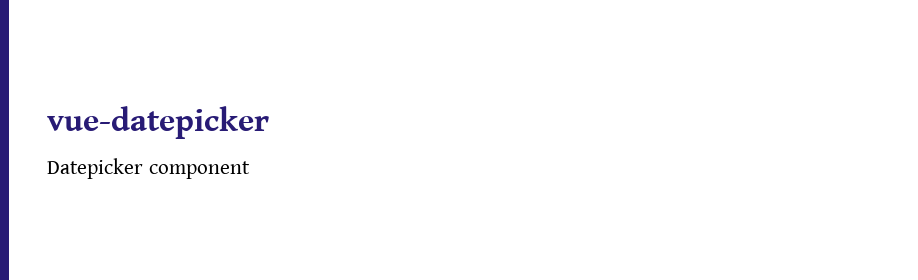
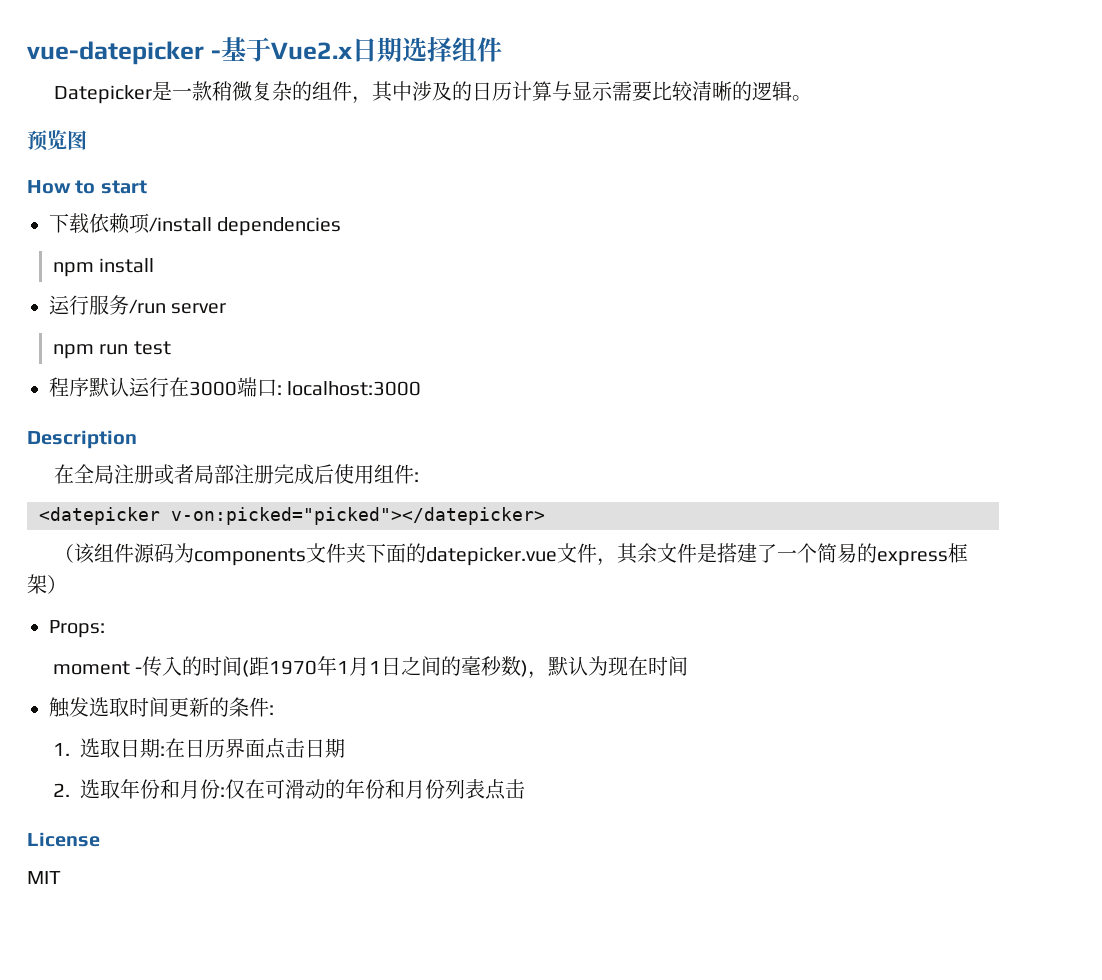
- vue-datepicker
- Datepicker component
+ vue-datepicker -基于Vue2.x日期选择组件
+ Datepicker是一款稍微复杂的组件，其中涉及的日历计算与显示需要比较清晰的逻辑。
+ 预览图
+ How to start
+ 下载依赖项/install dependencies
+ npm install
+ 运行服务/run server
+ npm run test
+ 程序默认运行在3000端口: localhost:3000
+ Description
+ 在全局注册或者局部注册完成后使用组件:
+ <datepicker v-on:picked="picked"></datepicker>
+ （该组件源码为components文件夹下面的datepicker.vue文件，其余文件是搭建了一个简易的express框架）
+ Props:
+ moment -传入的时间(距1970年1月1日之间的毫秒数)，默认为现在时间
+ 触发选取时间更新的条件:
+ 1.选取日期:在日历界面点击日期
+ 2.选取年份和月份:仅在可滑动的年份和月份列表点击
+ License
+ MIT

